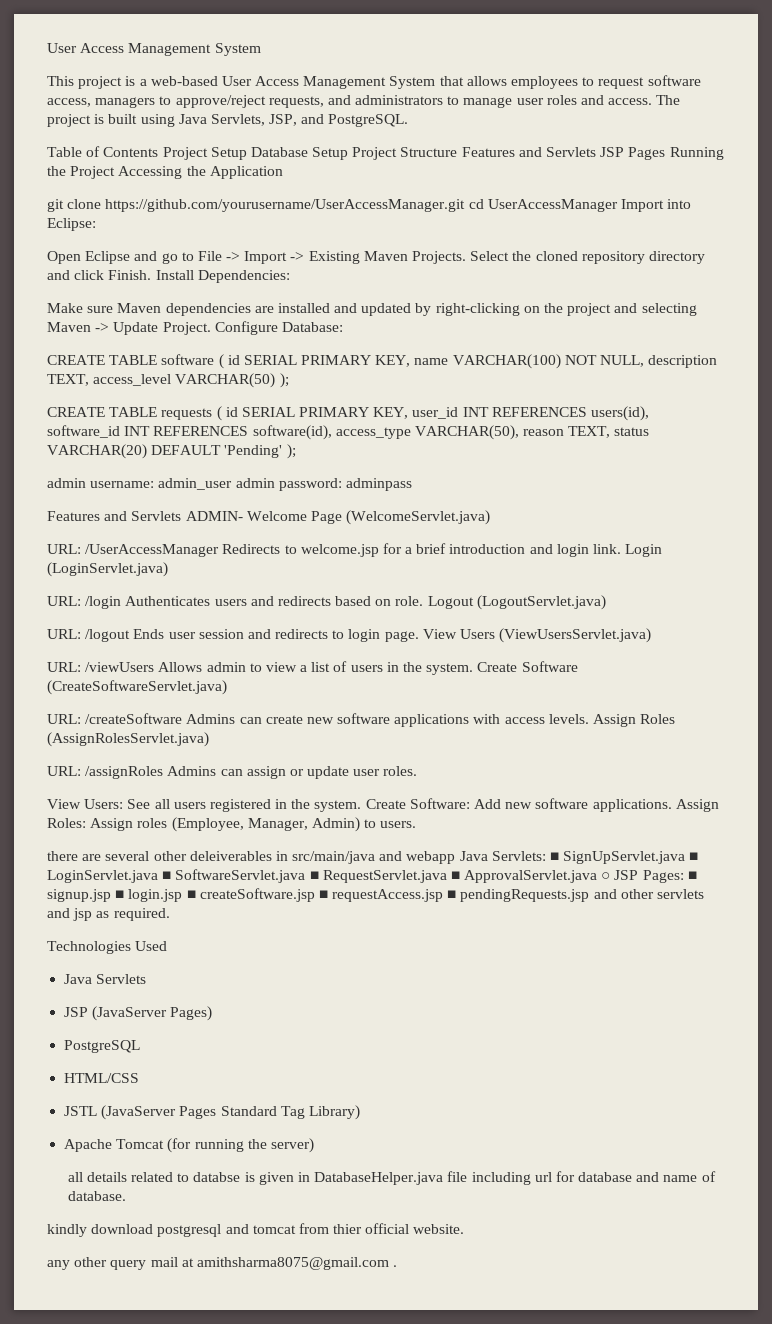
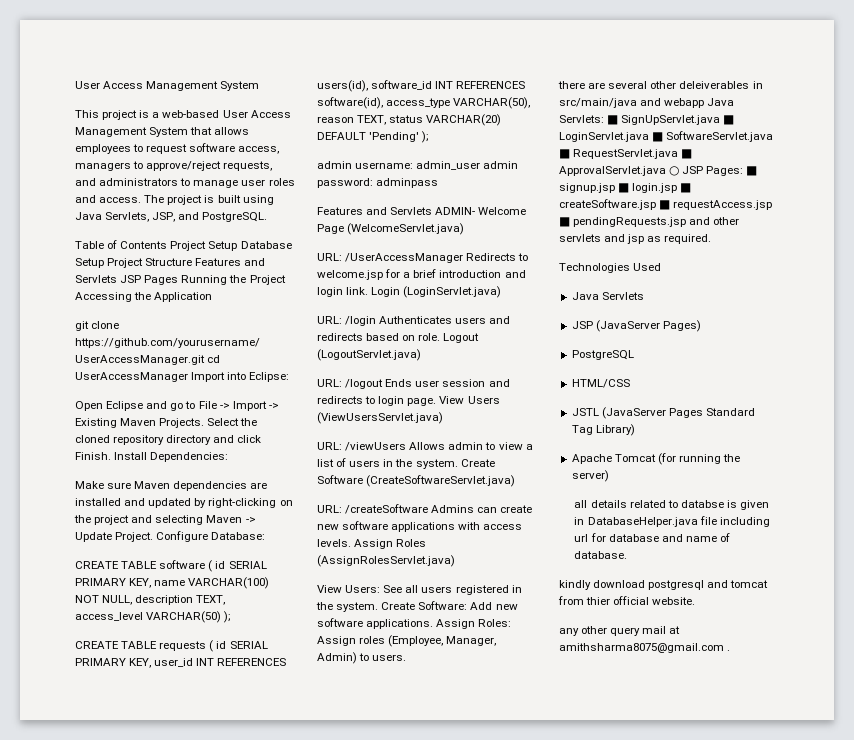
- URL: /assignRoles Admins can assign or update user roles.

